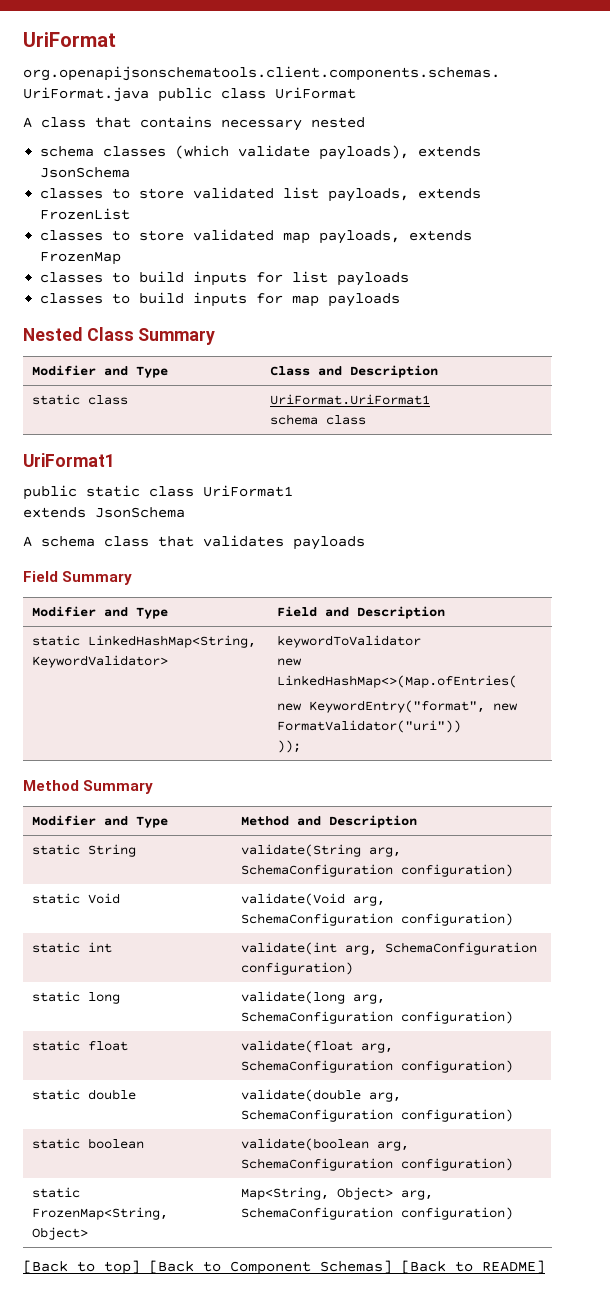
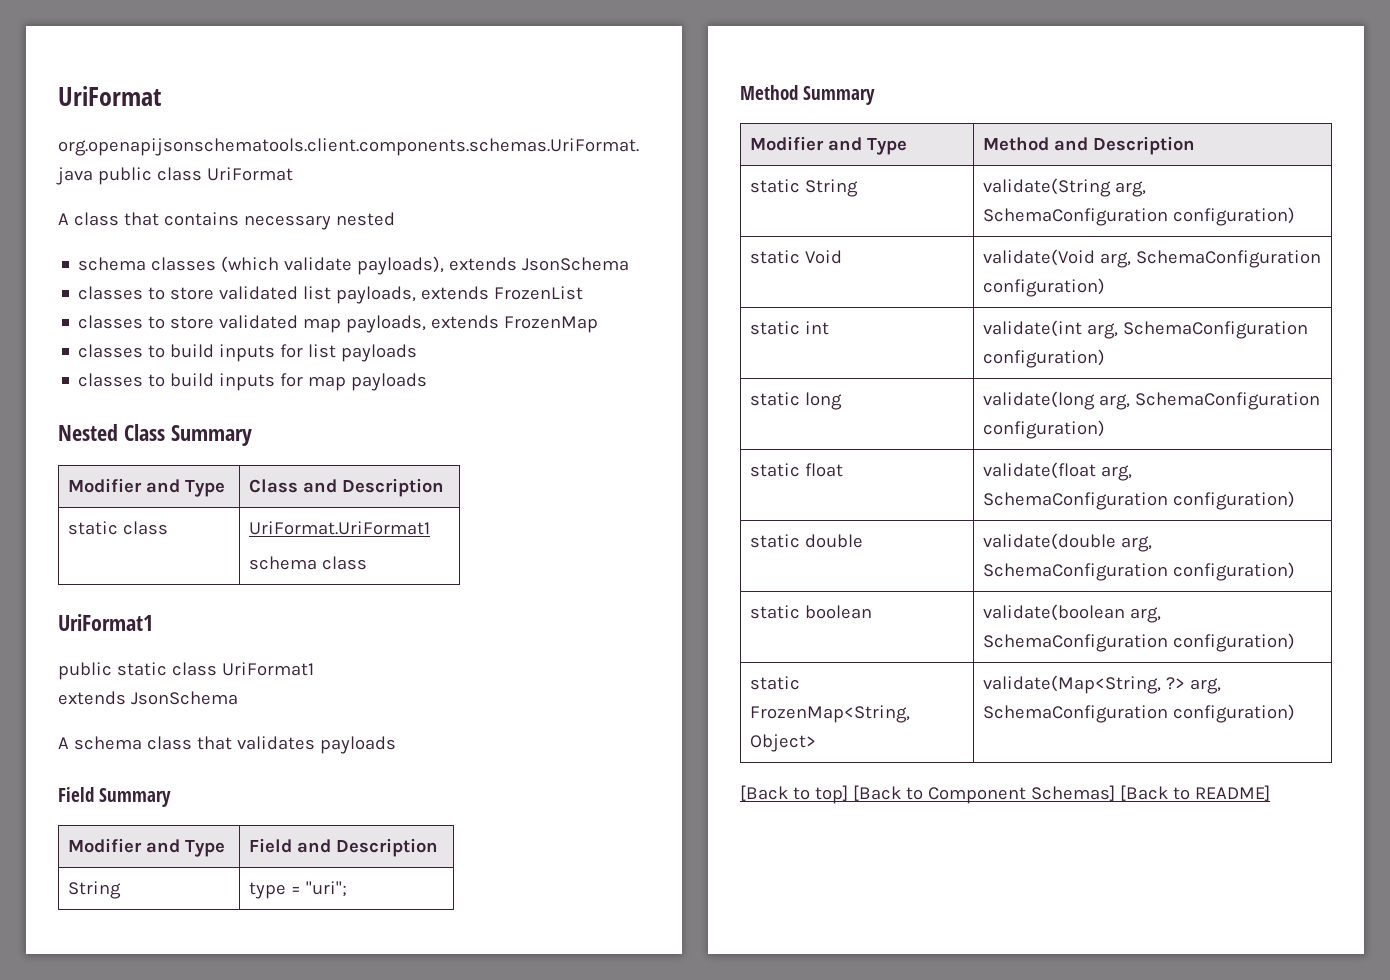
- static LinkedHashMap<String, KeywordValidator> | keywordToValidator
- new LinkedHashMap<>(Map.ofEntries(
- new KeywordEntry("format", new FormatValidator("uri"))
- ));
+ String | type = "uri";
- static FrozenMap<String, Object> | Map<String, Object> arg, SchemaConfiguration configuration)
+ static FrozenMap<String, Object> | validate(Map<String, ?> arg, SchemaConfiguration configuration)

